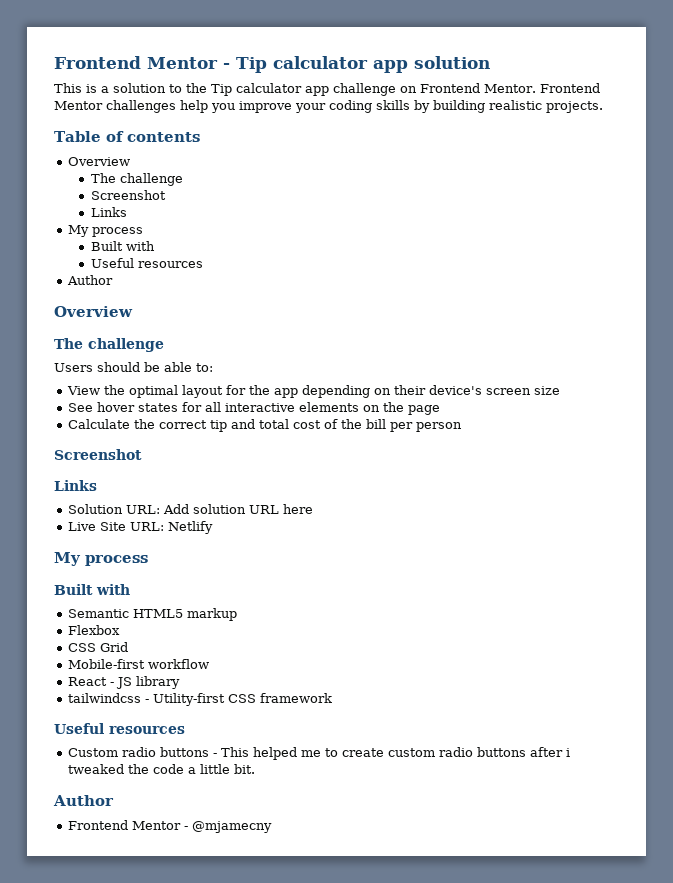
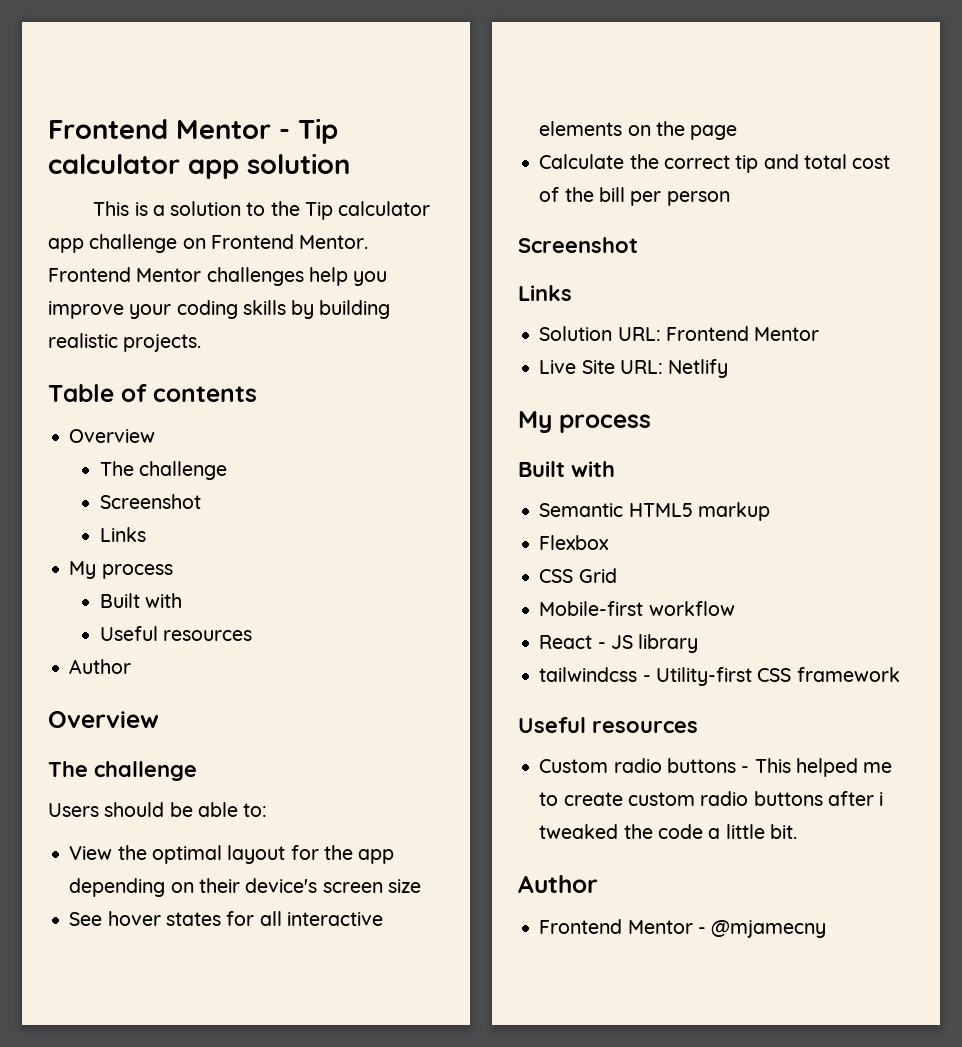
- Solution URL: Add solution URL here
+ Solution URL: Frontend Mentor

